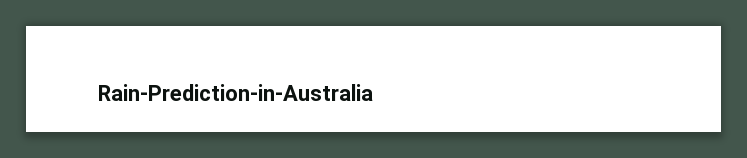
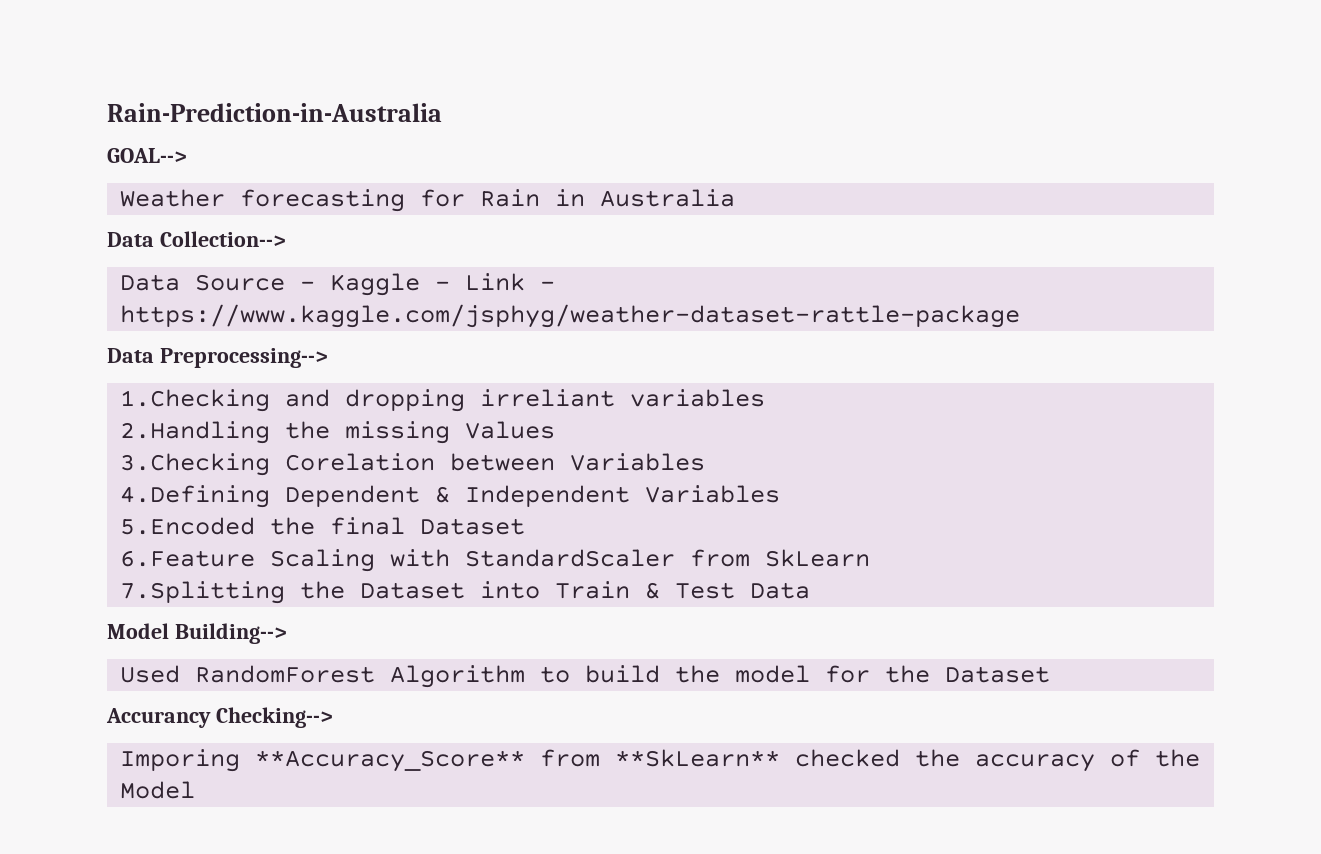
+ GOAL-->
+ Weather forecasting for Rain in Australia
+ Data Collection-->
+ Data Source - Kaggle - Link - https://www.kaggle.com/jsphyg/weather-dataset-rattle-package
+ Data Preprocessing-->
+ 1.Checking and dropping irreliant variables
+ 2.Handling the missing Values
+ 3.Checking Corelation between Variables
+ 4.Defining Dependent & Independent Variables
+ 5.Encoded the final Dataset
+ 6.Feature Scaling with StandardScaler from SkLearn
+ 7.Splitting the Dataset into Train & Test Data
+ Model Building-->
+ Used RandomForest Algorithm to build the model for the Dataset
+ Accurancy Checking-->
+ Imporing **Accuracy_Score** from **SkLearn** checked the accuracy of the Model

